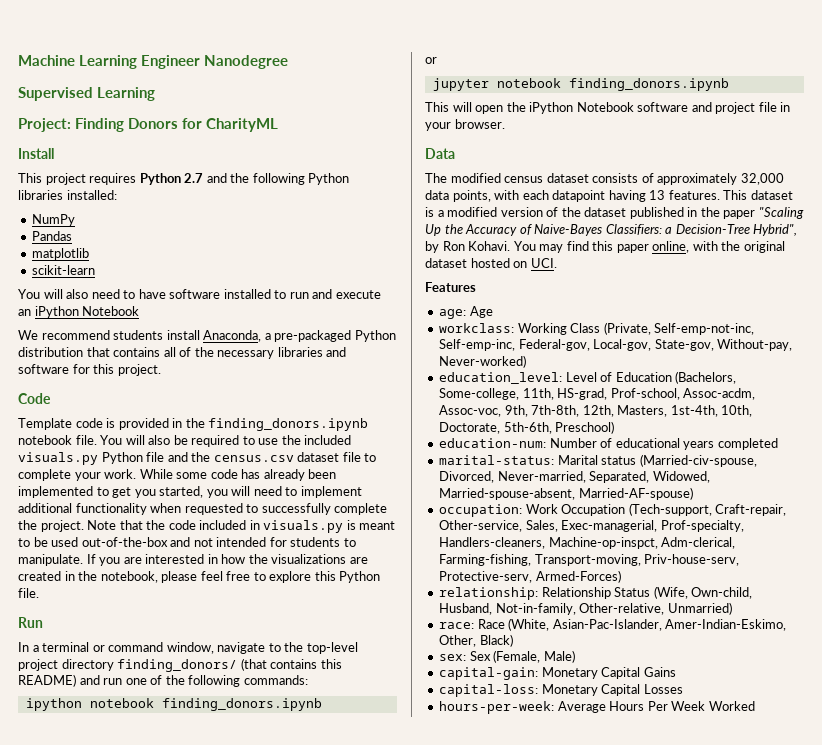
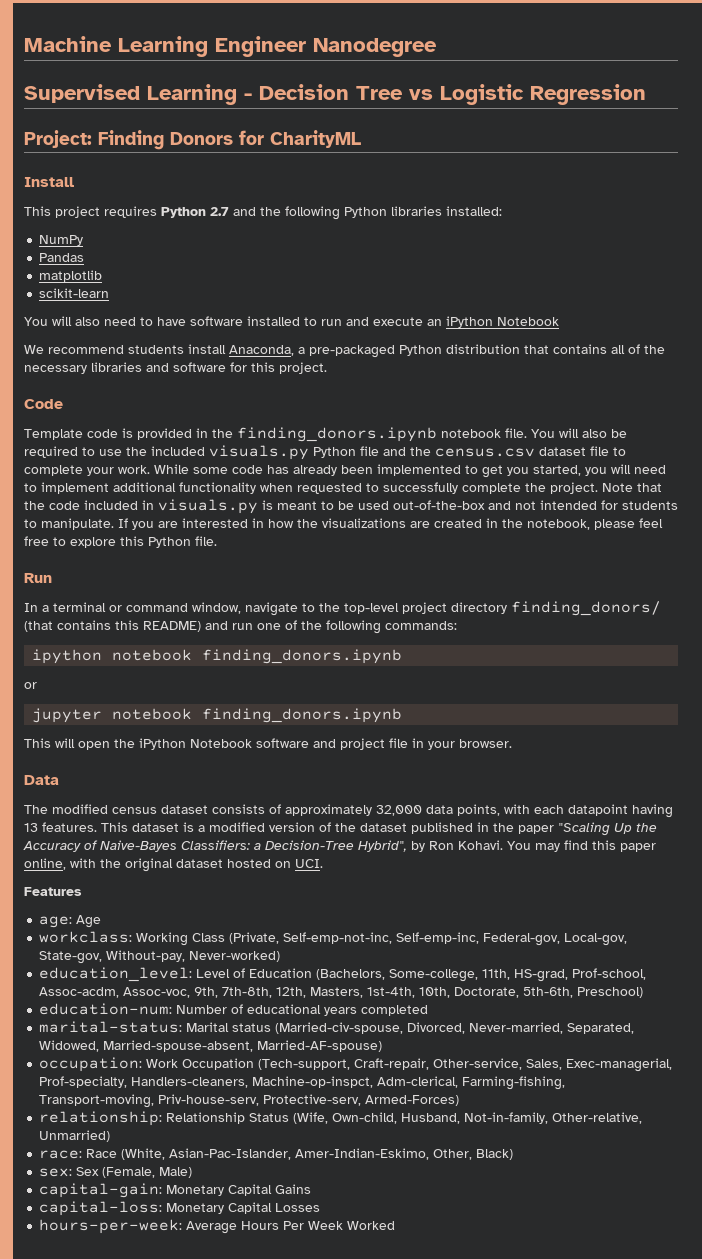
- Supervised Learning
+ Supervised Learning - Decision Tree vs Logistic Regression

